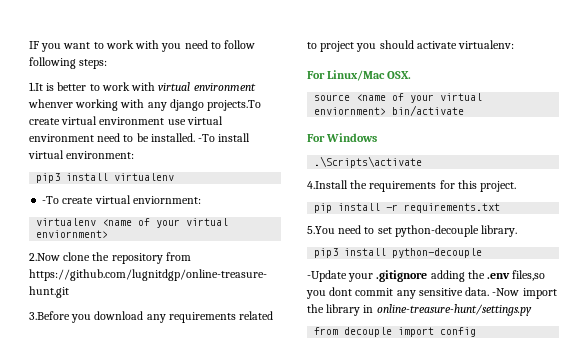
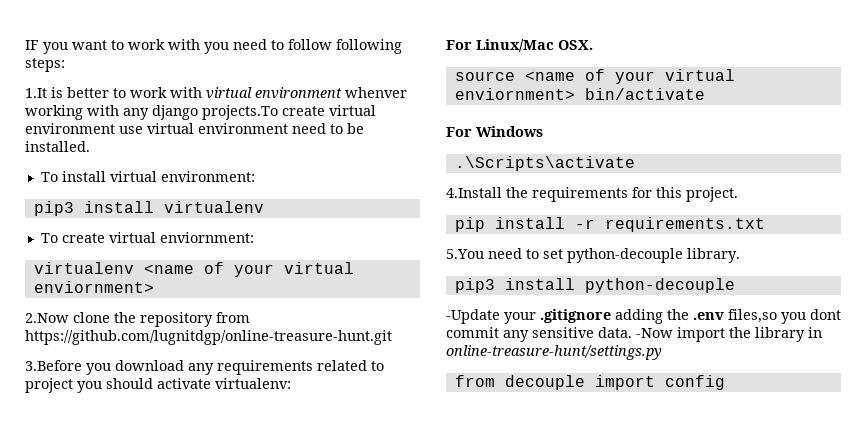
- 1.It is better to work with virtual environment whenver working with any django projects.To create virtual environment use virtual environment need to be installed. -To install virtual environment:
+ 1.It is better to work with virtual environment whenver working with any django projects.To create virtual environment use virtual environment need to be installed.
+ To install virtual environment:
- -To create virtual enviornment:
+ To create virtual enviornment:

